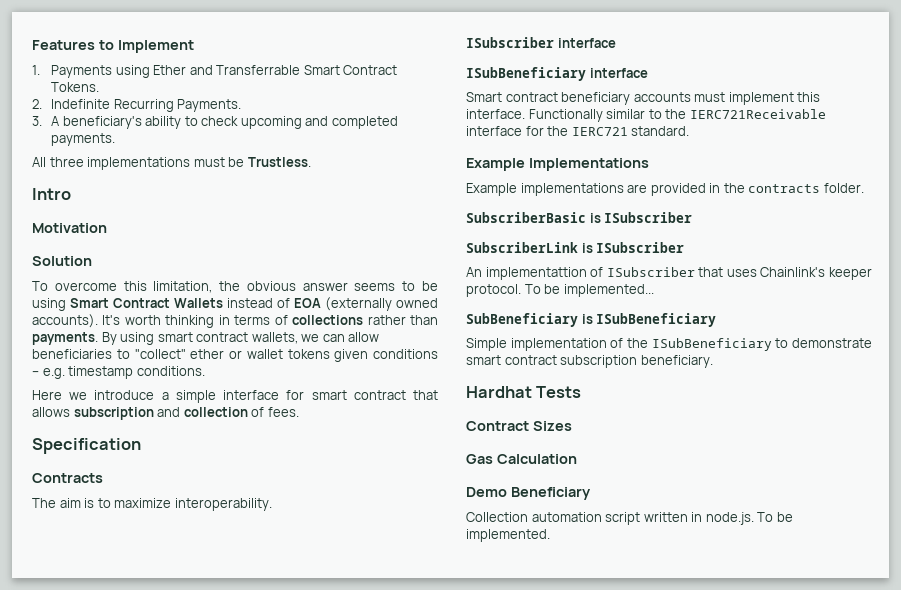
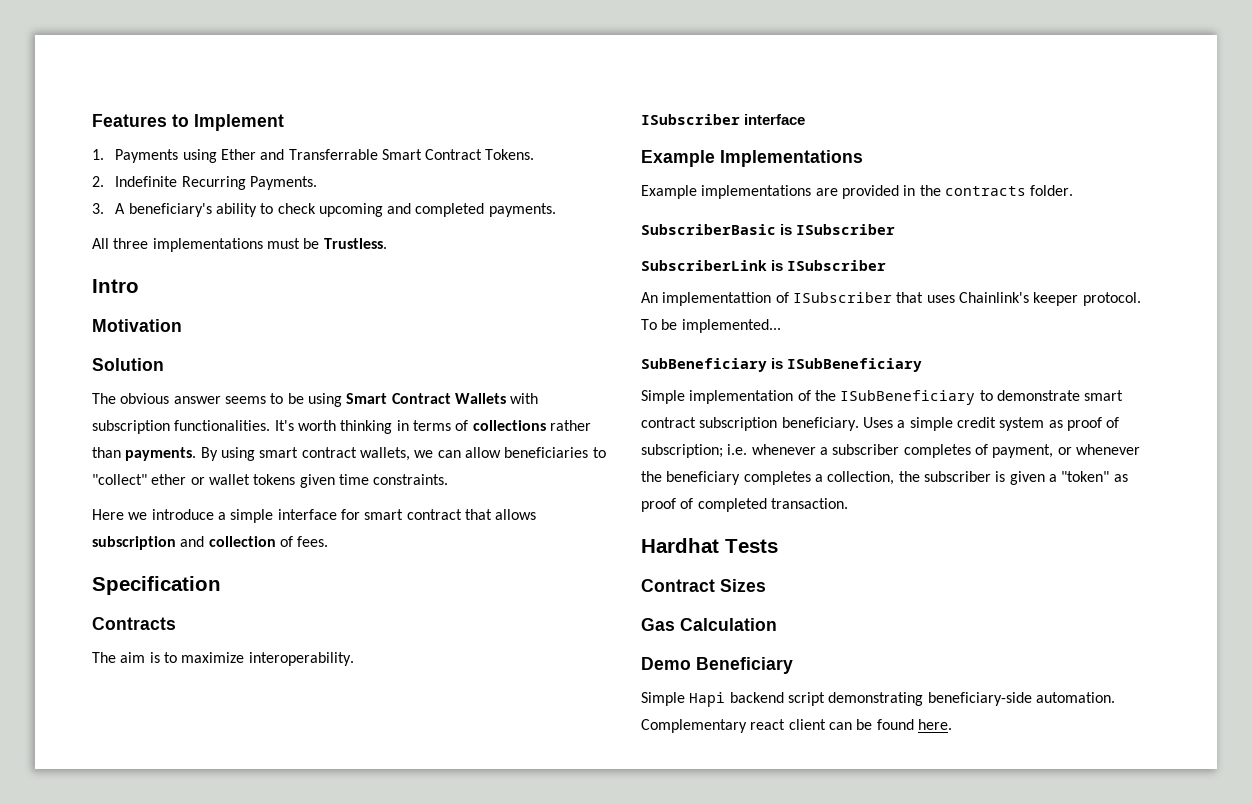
- To overcome this limitation, the obvious answer seems to be using Smart Contract Wallets instead of EOA (externally owned accounts).
+ The obvious answer seems to be using Smart Contract Wallets with subscription functionalities.
- By using smart contract wallets, we can allow beneficiaries to "collect" ether or wallet tokens given conditions – e.g. timestamp conditions.
+ By using smart contract wallets, we can allow beneficiaries to "collect" ether or wallet tokens given time constraints.
- ISubBeneficiary interface
- Smart contract beneficiary accounts must implement this interface. Functionally similar to the IERC721Receivable interface for the IERC721 standard.
+ Uses a simple credit system as proof of subscription; i.e. whenever a subscriber completes of payment, or whenever the beneficiary completes a collection, the subscriber is given a "token" as proof of completed transaction.
- Collection automation script written in node.js. To be implemented.
+ Simple Hapi backend script demonstrating beneficiary-side automation. Complementary react client can be found here.

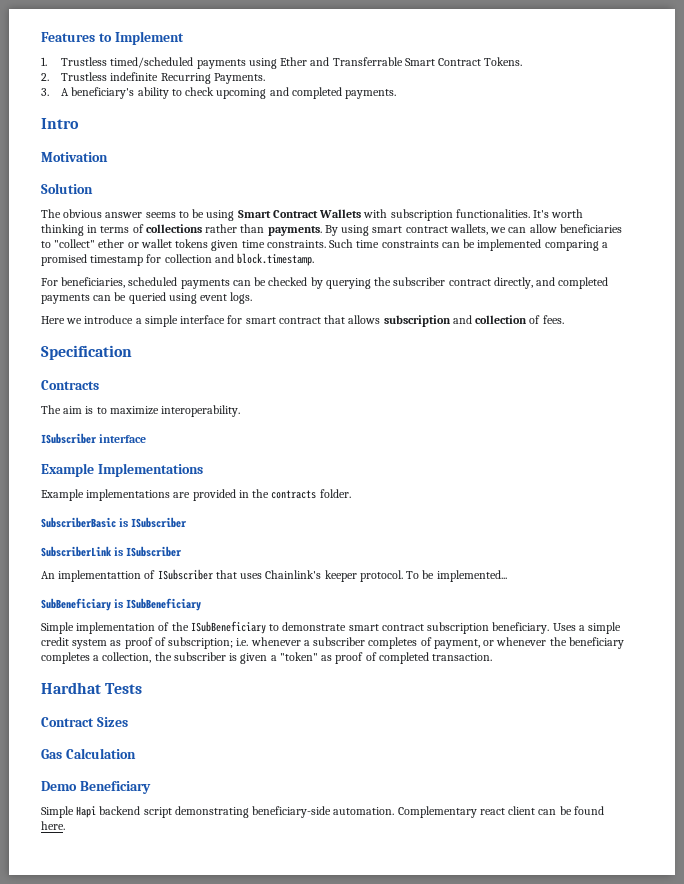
- 1. Payments using Ether and Transferrable Smart Contract Tokens.
+ 1. Trustless timed/scheduled payments using Ether and Transferrable Smart Contract Tokens.
- 2. Indefinite Recurring Payments.
+ 2. Trustless indefinite Recurring Payments.
- All three implementations must be Trustless.
+ Such time constraints can be implemented comparing a promised timestamp for collection and block.timestamp.
+ For beneficiaries, scheduled payments can be checked by querying the subscriber contract directly, and completed payments can be queried using event logs.

